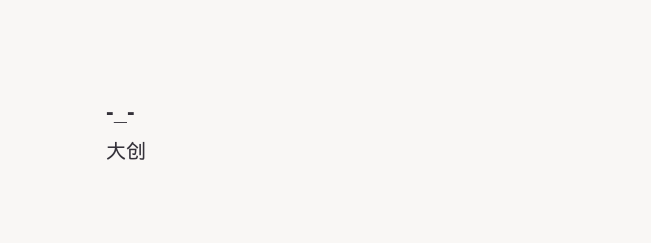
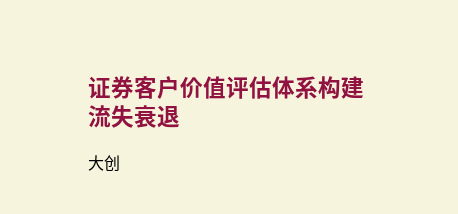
- -_-
+ 证券客户价值评估体系构建流失衰退

